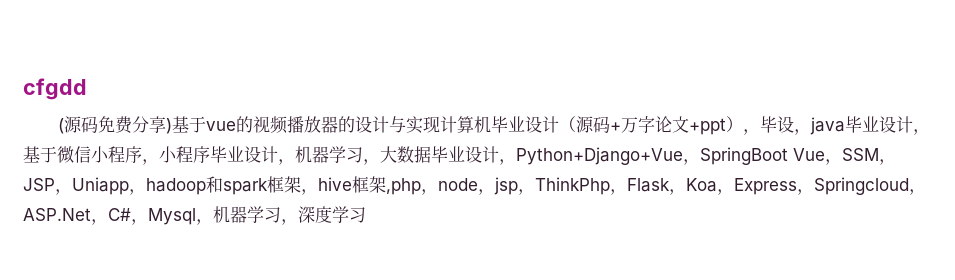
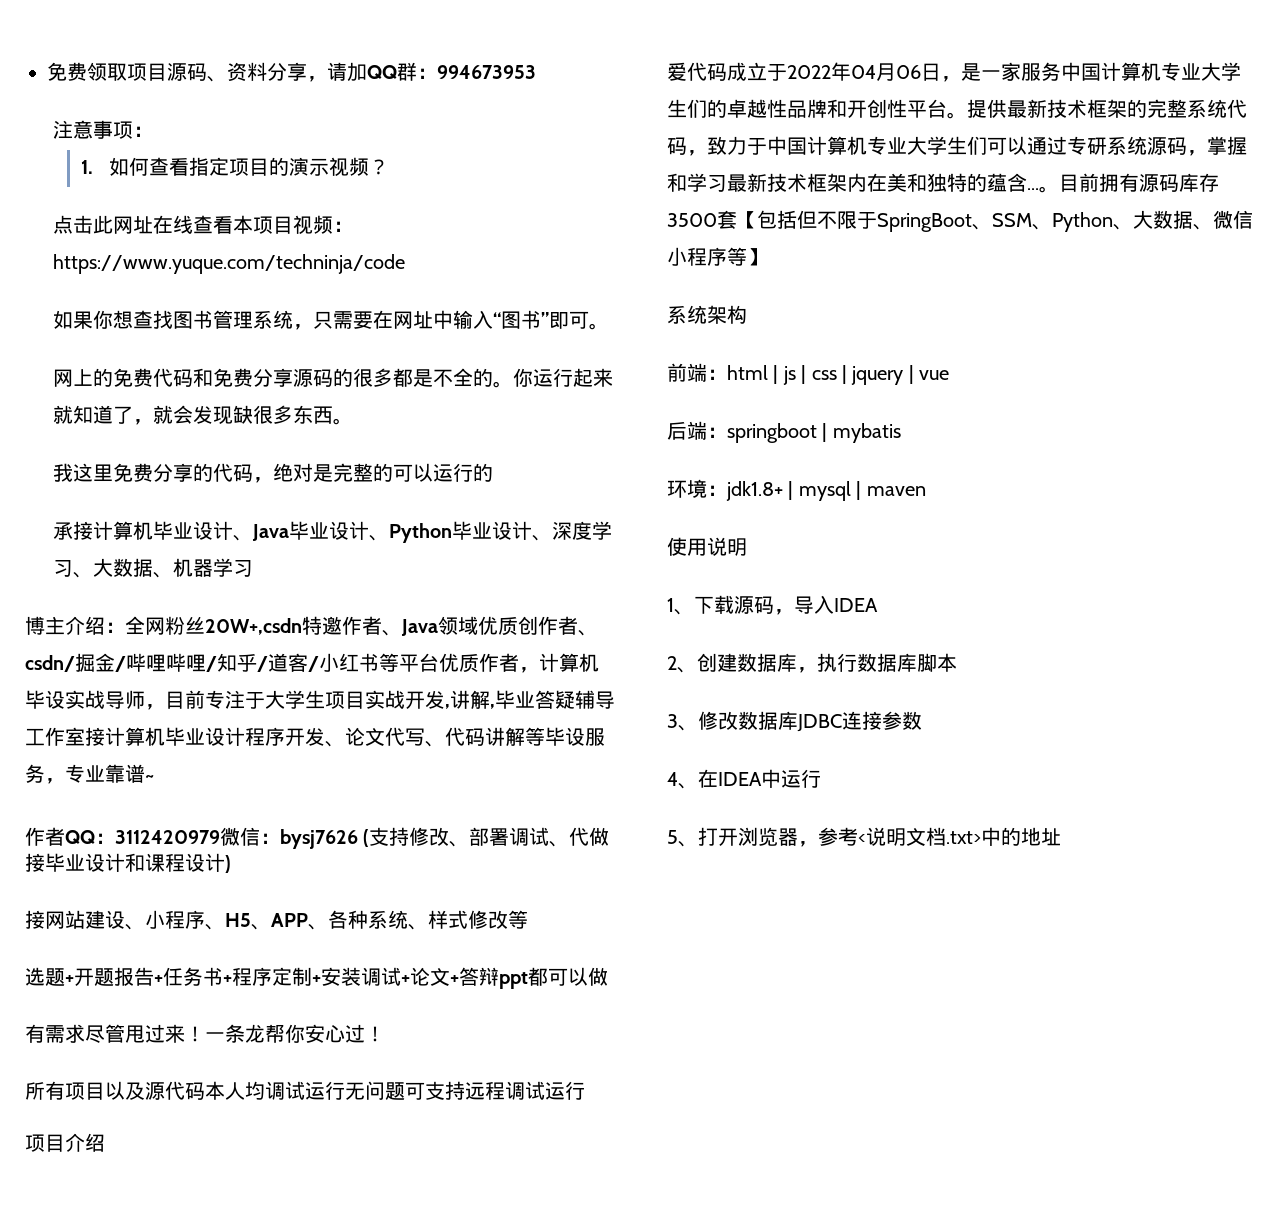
- cfgdd
- (源码免费分享)基于vue的视频播放器的设计与实现计算机毕业设计（源码+万字论文+ppt），毕设，java毕业设计，基于微信小程序，小程序毕业设计，机器学习，大数据毕业设计，Python+Django+Vue，SpringBoot Vue，SSM，JSP，Uniapp，hadoop和spark框架，hive框架,php，node，jsp，ThinkPhp，Flask，Koa，Express，Springcloud，ASP.Net，C#，Mysql，机器学习，深度学习
+ 免费领取项目源码、资料分享，请加QQ群：994673953
+ 注意事项：
+ 1.如何查看指定项目的演示视频？
+ 点击此网址在线查看本项目视频：https://www.yuque.com/techninja/code
+ 如果你想查找图书管理系统，只需要在网址中输入“图书”即可。
+ 网上的免费代码和免费分享源码的很多都是不全的。你运行起来就知道了，就会发现缺很多东西。
+ 我这里免费分享的代码，绝对是完整的可以运行的
+ 承接计算机毕业设计、Java毕业设计、Python毕业设计、深度学习、大数据、机器学习
+ 博主介绍：全网粉丝20W+,csdn特邀作者、Java领域优质创作者、csdn/掘金/哔哩哔哩/知乎/道客/小红书等平台优质作者，计算机毕设实战导师，目前专注于大学生项目实战开发,讲解,毕业答疑辅导工作室接计算机毕业设计程序开发、论文代写、代码讲解等毕设服务，专业靠谱~
+ 作者QQ：3112420979微信：bysj7626 (支持修改、部署调试、代做接毕业设计和课程设计)
+ 接网站建设、小程序、H5、APP、各种系统、样式修改等
+ 选题+开题报告+任务书+程序定制+安装调试+论文+答辩ppt都可以做
+ 有需求尽管甩过来！一条龙帮你安心过！
+ 所有项目以及源代码本人均调试运行无问题可支持远程调试运行
+ 项目介绍
+ 爱代码成立于2022年04月06日，是一家服务中国计算机专业大学生们的卓越性品牌和开创性平台。提供最新技术框架的完整系统代码，致力于中国计算机专业大学生们可以通过专研系统源码，掌握和学习最新技术框架内在美和独特的蕴含...。目前拥有源码库存3500套【包括但不限于SpringBoot、SSM、Python、大数据、微信小程序等】
+ 系统架构
+ 前端：html | js | css | jquery | vue
+ 后端：springboot | mybatis
+ 环境：jdk1.8+ | mysql | maven
+ 使用说明
+ 1、下载源码，导入IDEA
+ 2、创建数据库，执行数据库脚本
+ 3、修改数据库JDBC连接参数
+ 4、在IDEA中运行
+ 5、打开浏览器，参考<说明文档.txt>中的地址

